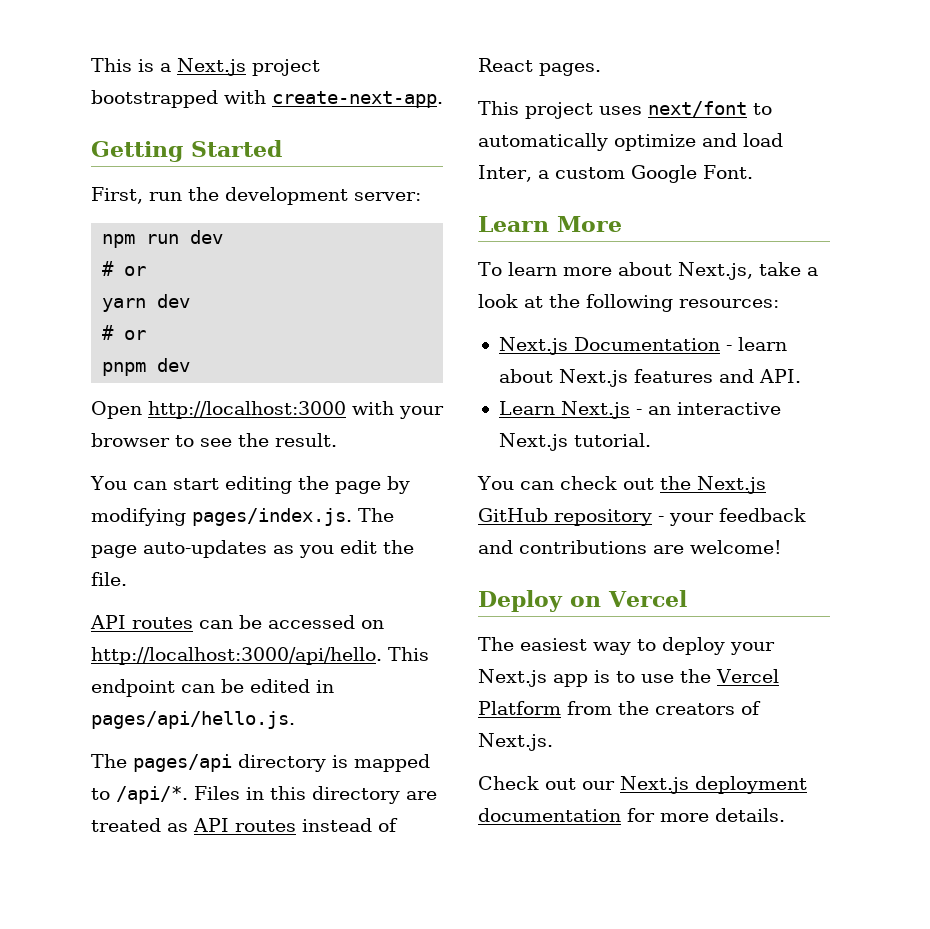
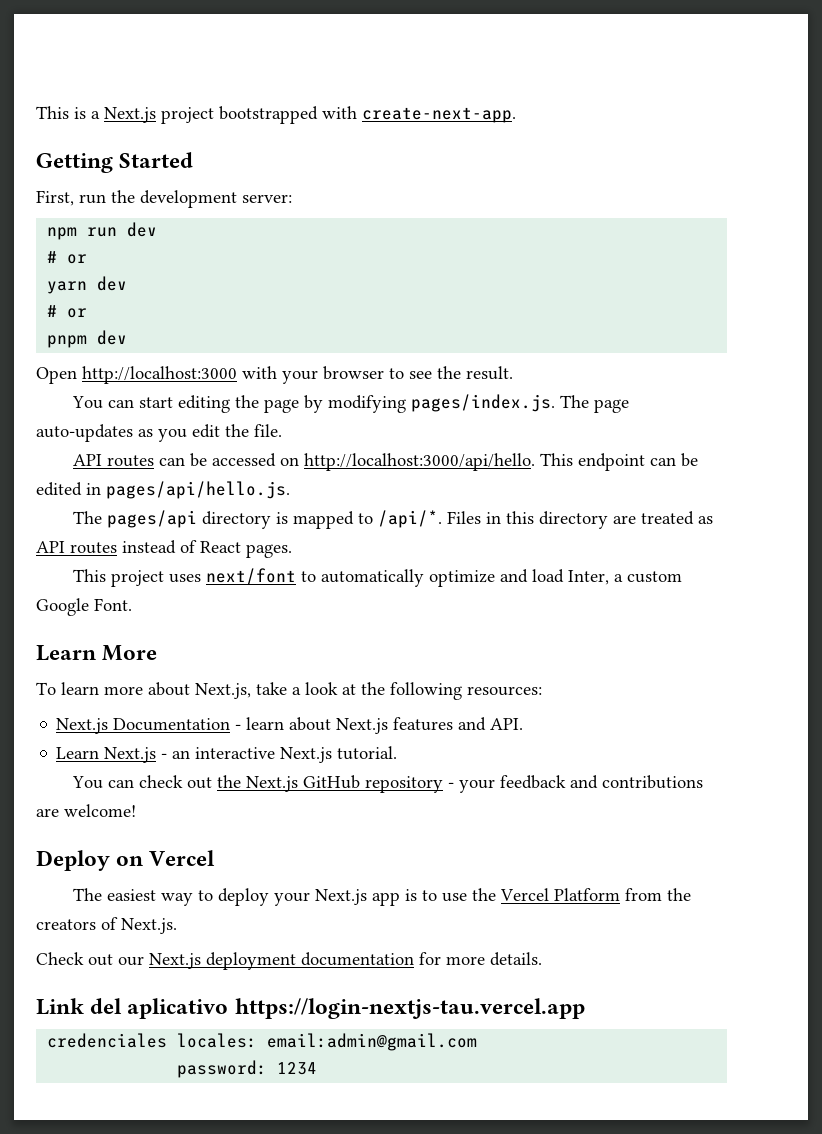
+ Link del aplicativo https://login-nextjs-tau.vercel.app
+ credenciales locales: email:admin@gmail.com
+ password: 1234

